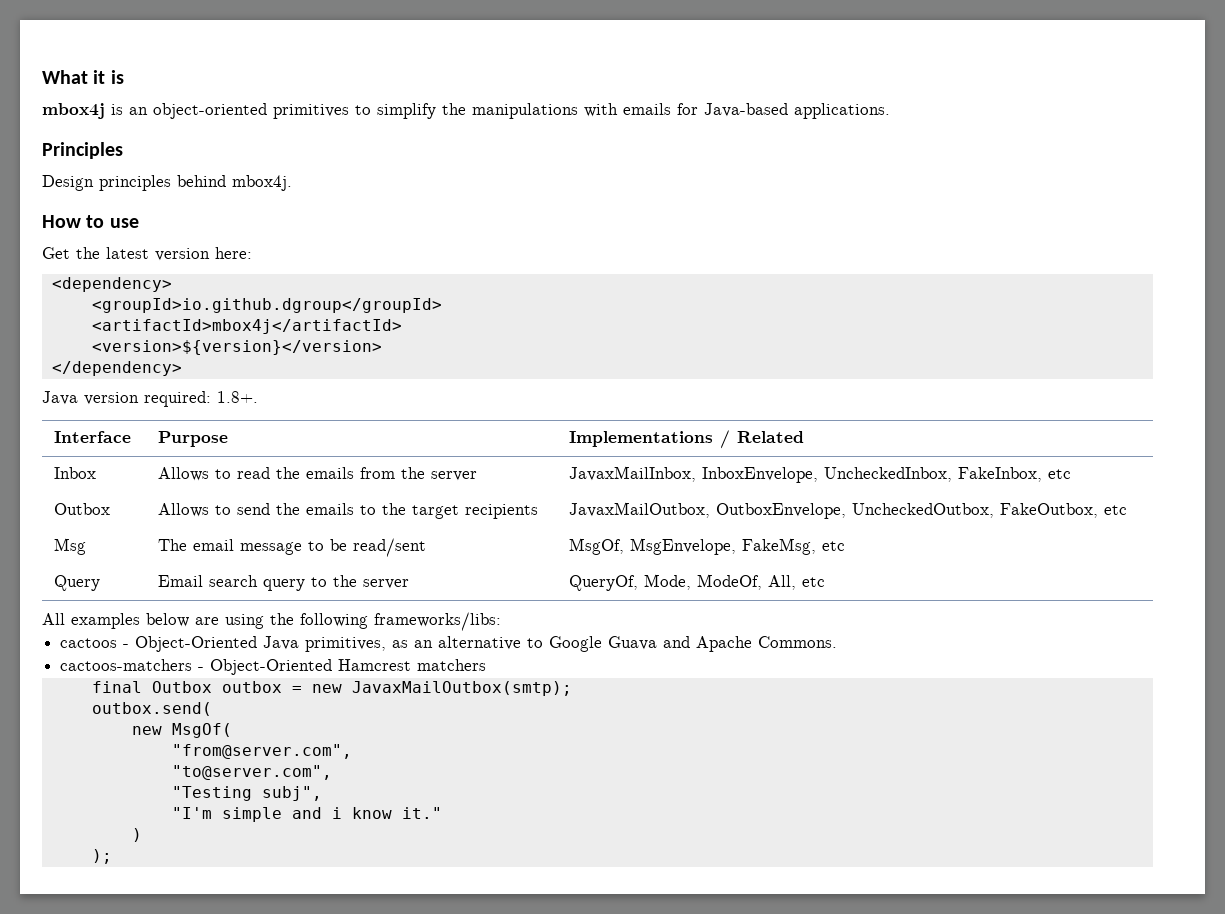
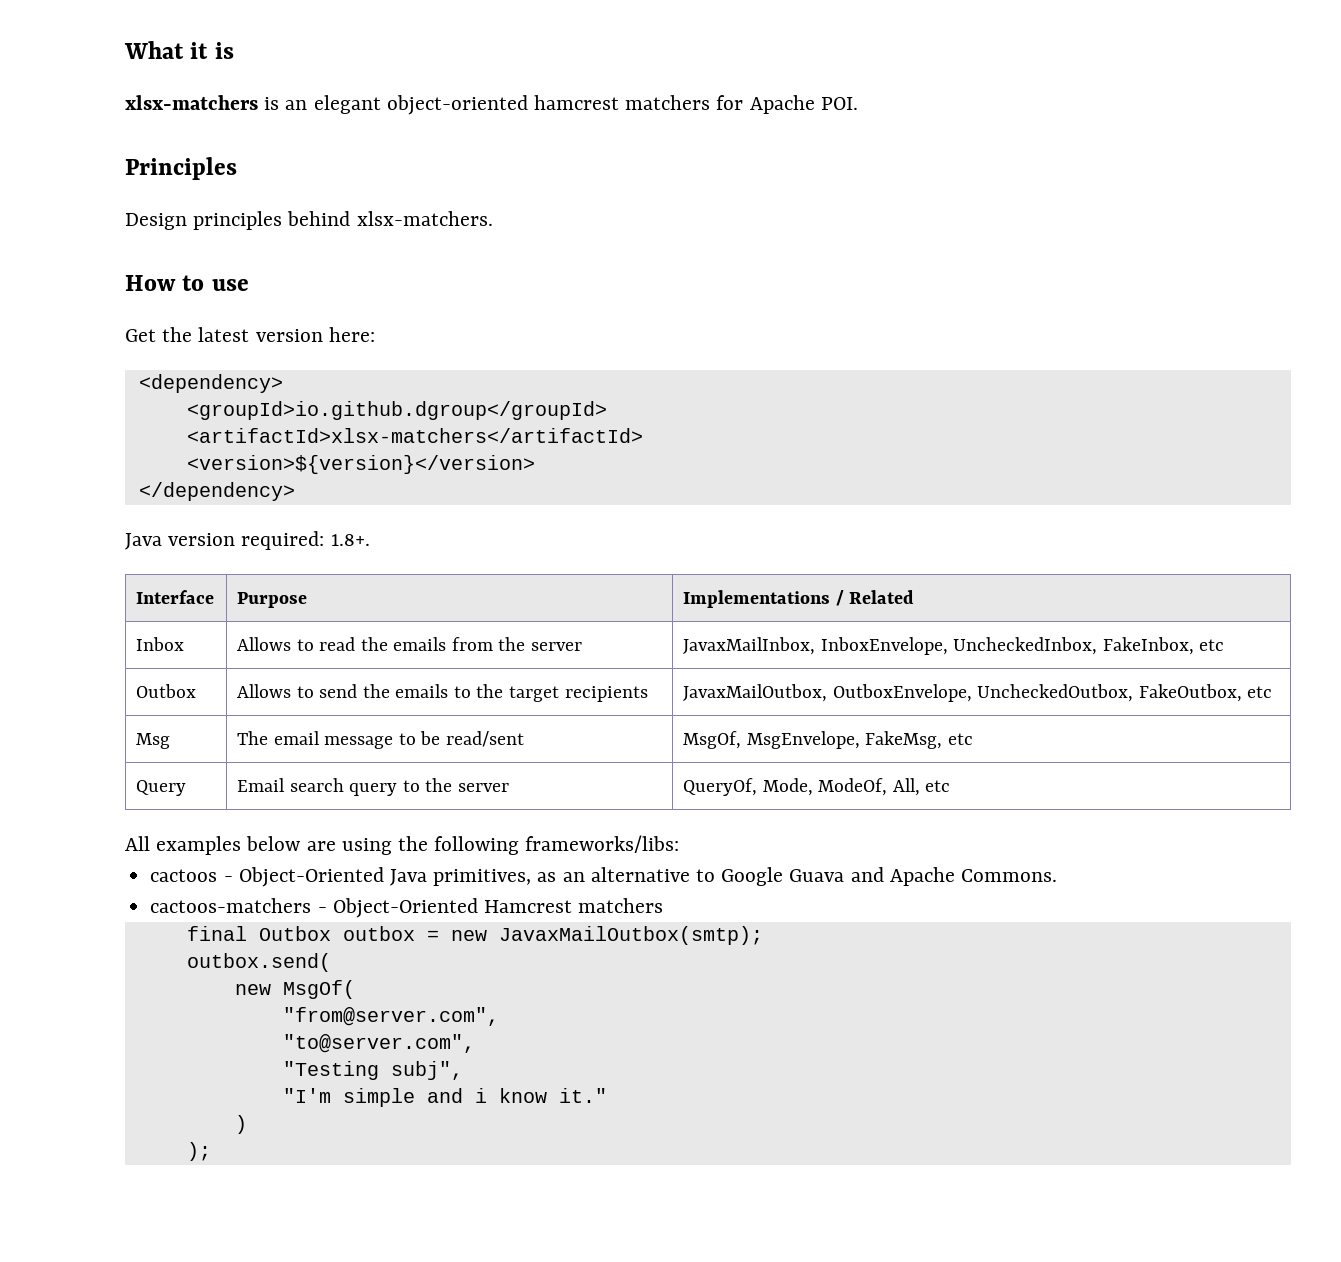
- mbox4j is an object-oriented primitives to simplify the manipulations with emails for Java-based applications.
+ xlsx-matchers is an elegant object-oriented hamcrest matchers for Apache POI.
- Design principles behind mbox4j.
+ Design principles behind xlsx-matchers.
- <artifactId>mbox4j</artifactId>
+ <artifactId>xlsx-matchers</artifactId>

